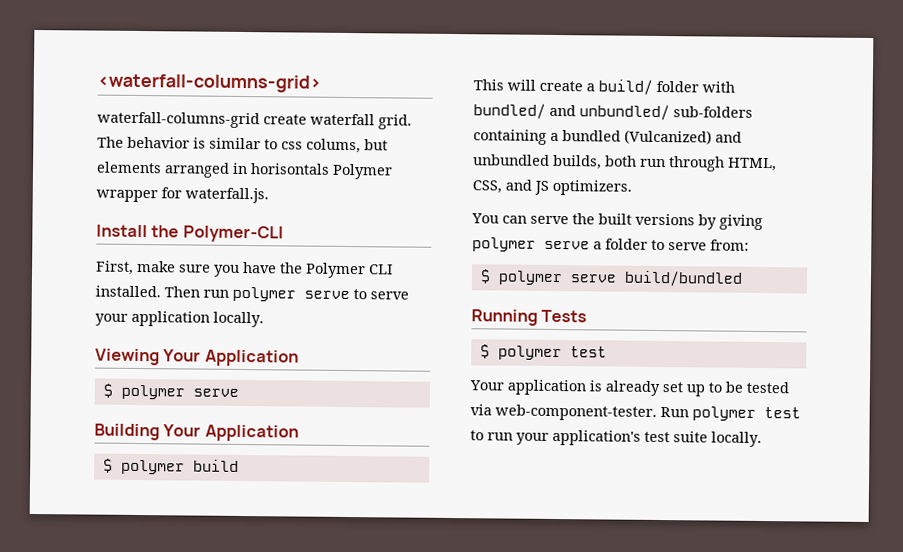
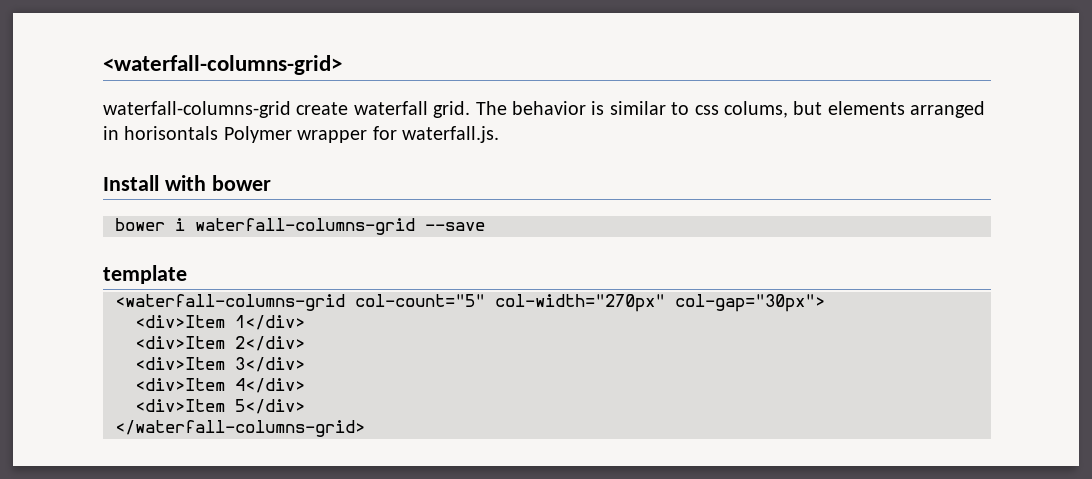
- Install the Polymer-CLI
- First, make sure you have the Polymer CLI installed. Then run polymer serve to serve your application locally.
- Viewing Your Application
- $ polymer serve
- Building Your Application
- $ polymer build
- This will create a build/ folder with bundled/ and unbundled/ sub-folders containing a bundled (Vulcanized) and unbundled builds, both run through HTML, CSS, and JS optimizers.
- You can serve the built versions by giving polymer serve a folder to serve from:
- $ polymer serve build/bundled
- Running Tests
- $ polymer test
- Your application is already set up to be tested via web-component-tester. Run polymer test to run your application's test suite locally.
+ Install with bower
+ bower i waterfall-columns-grid --save
+ template
+ <waterfall-columns-grid col-count="5" col-width="270px" col-gap="30px">
+ <div>Item 1</div>
+ <div>Item 2</div>
+ <div>Item 3</div>
+ <div>Item 4</div>
+ <div>Item 5</div>
+ </waterfall-columns-grid>

